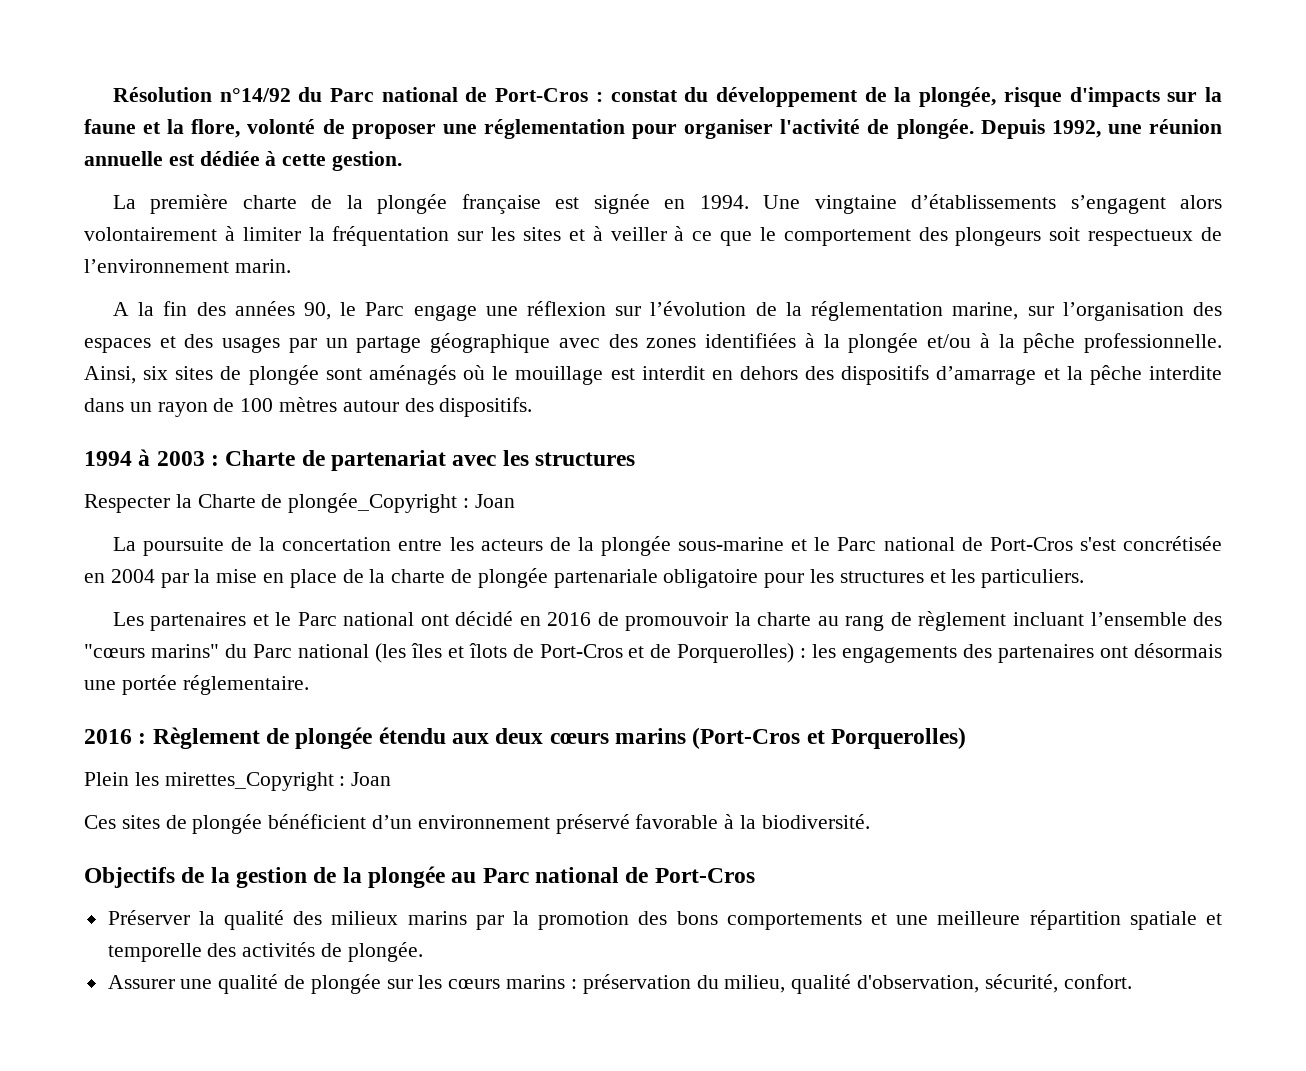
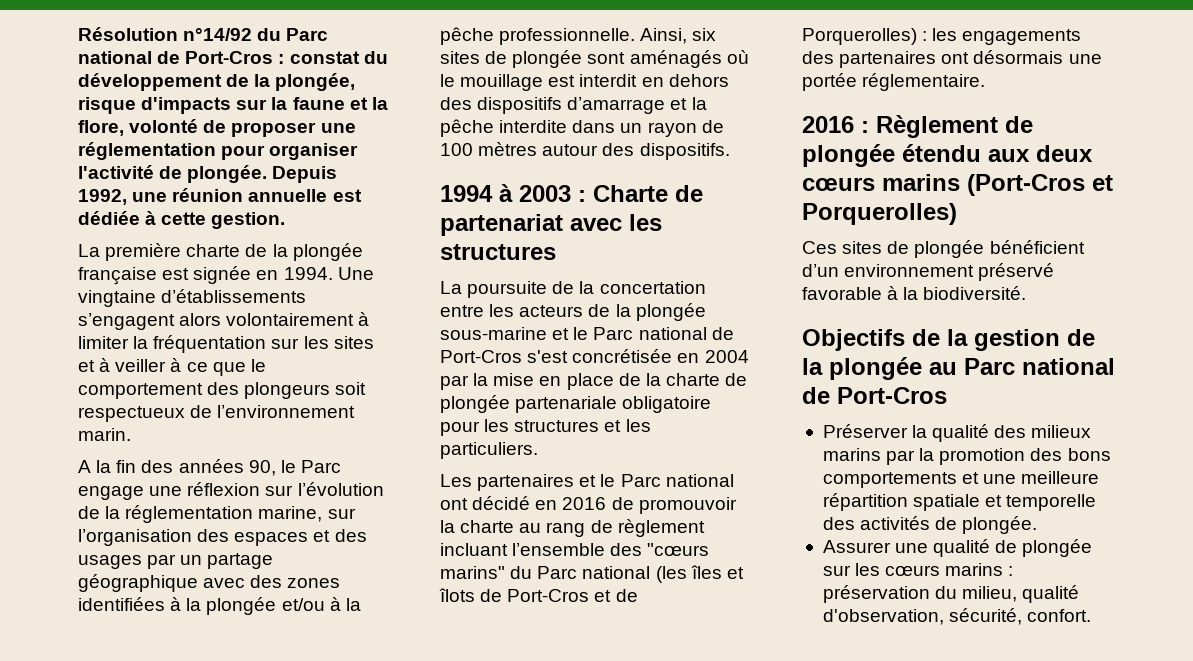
- Respecter la Charte de plongée_Copyright : Joan
- Plein les mirettes_Copyright : Joan

